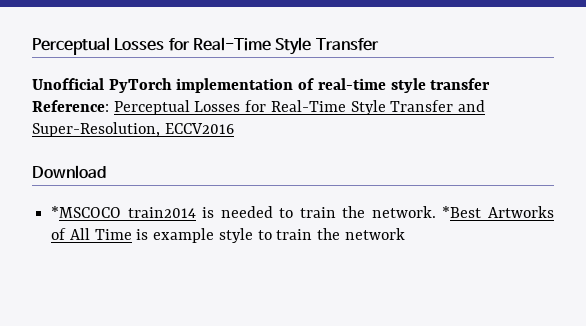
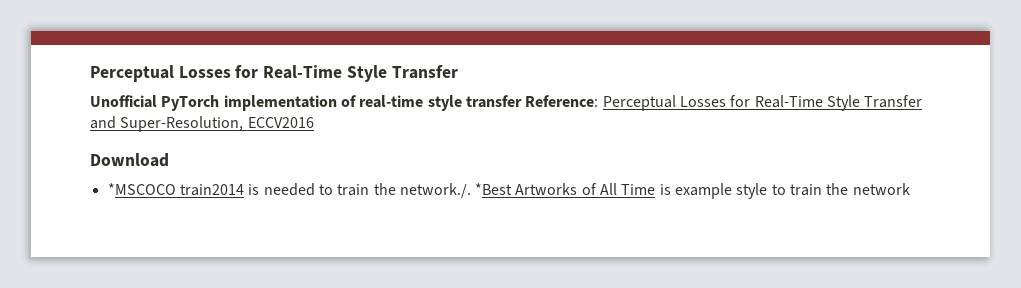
- *MSCOCO train2014 is needed to train the network. *Best Artworks of All Time is example style to train the network
+ *MSCOCO train2014 is needed to train the network./. *Best Artworks of All Time is example style to train the network

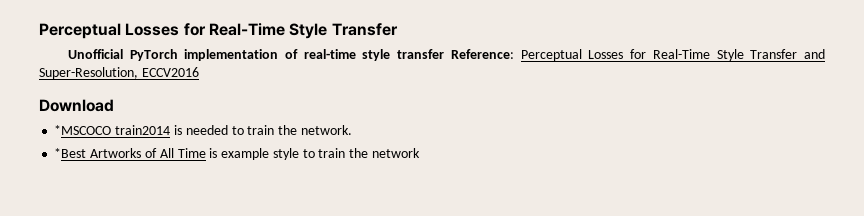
- *MSCOCO train2014 is needed to train the network./. *Best Artworks of All Time is example style to train the network
+ *MSCOCO train2014 is needed to train the network.
+ *Best Artworks of All Time is example style to train the network

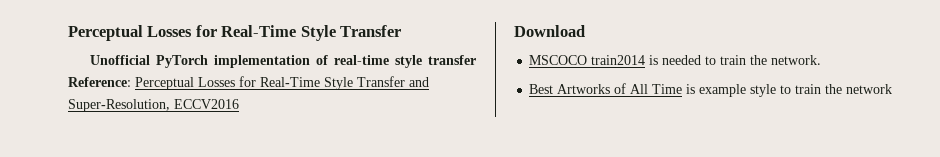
- *MSCOCO train2014 is needed to train the network.
+ MSCOCO train2014 is needed to train the network.
- *Best Artworks of All Time is example style to train the network
+ Best Artworks of All Time is example style to train the network

